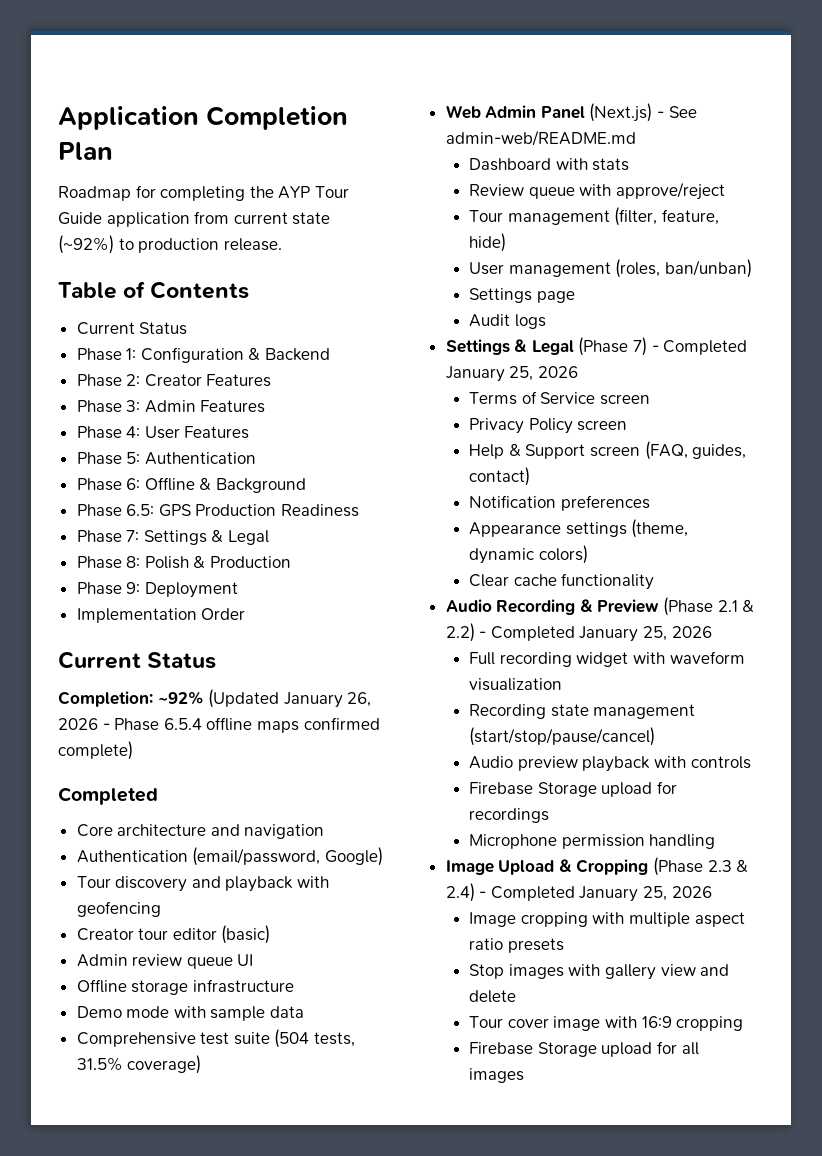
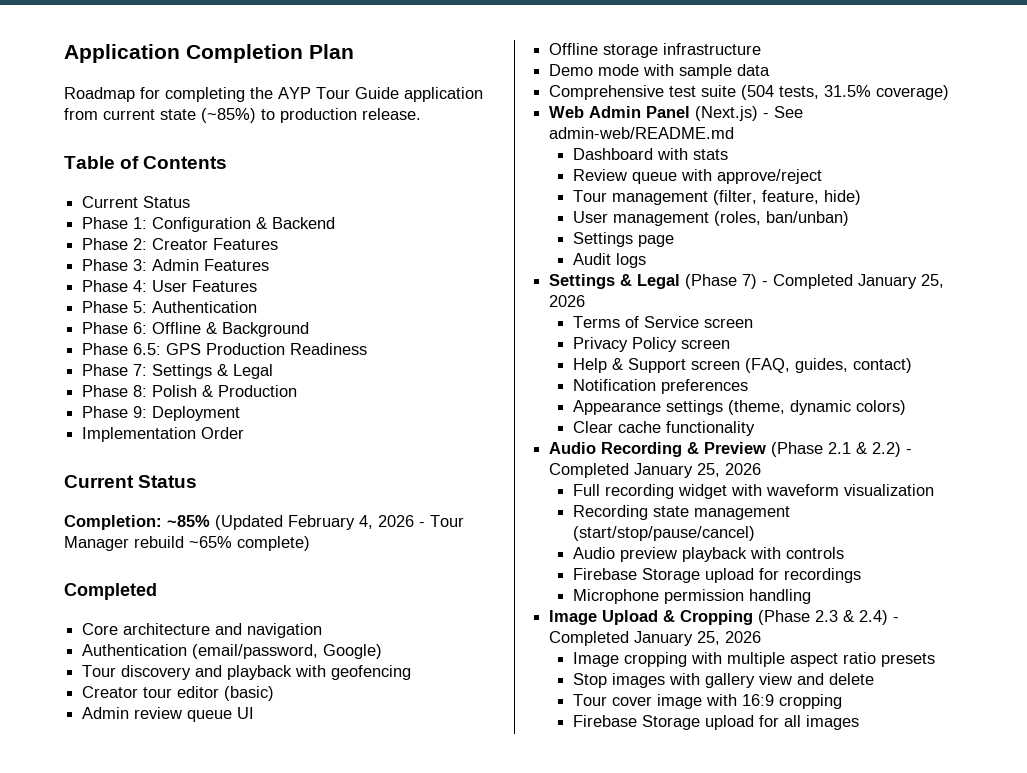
- Roadmap for completing the AYP Tour Guide application from current state (~92%) to production release.
+ Roadmap for completing the AYP Tour Guide application from current state (~85%) to production release.
- Completion: ~92% (Updated January 26, 2026 - Phase 6.5.4 offline maps confirmed complete)
+ Completion: ~85% (Updated February 4, 2026 - Tour Manager rebuild ~65% complete)

